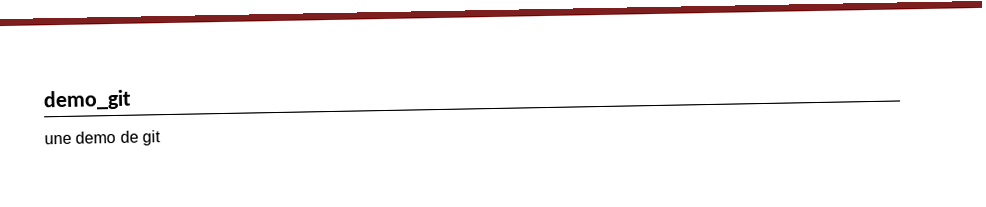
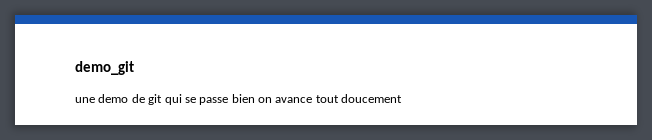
- une demo de git
+ une demo de git qui se passe bien on avance tout doucement

